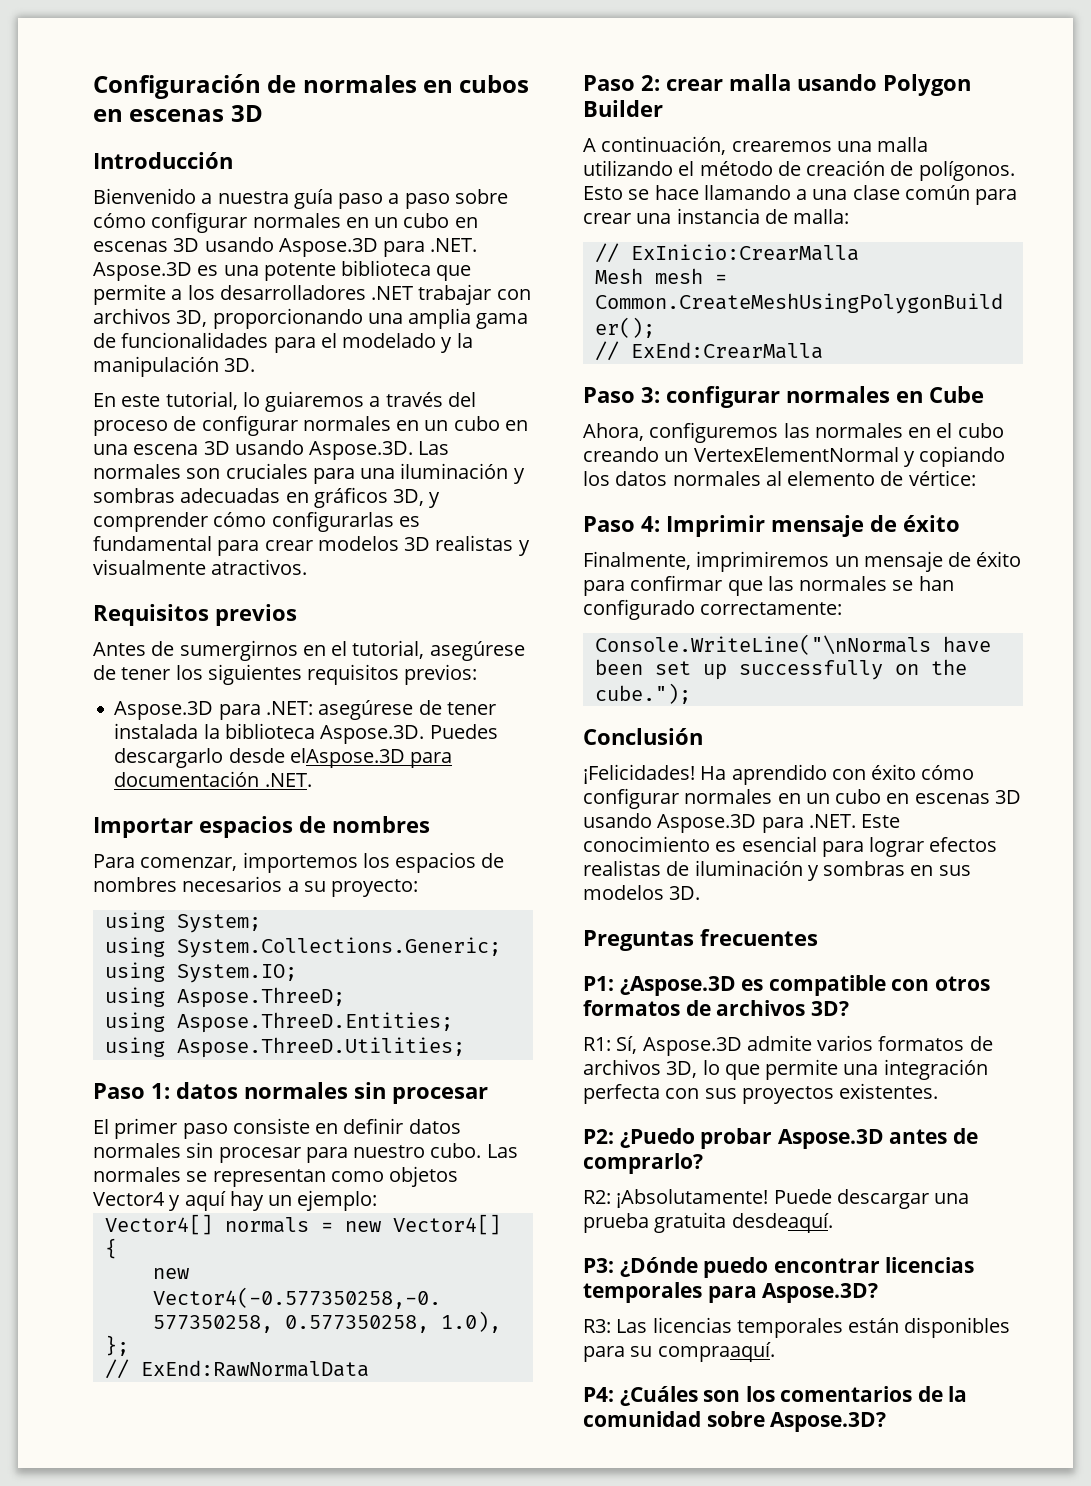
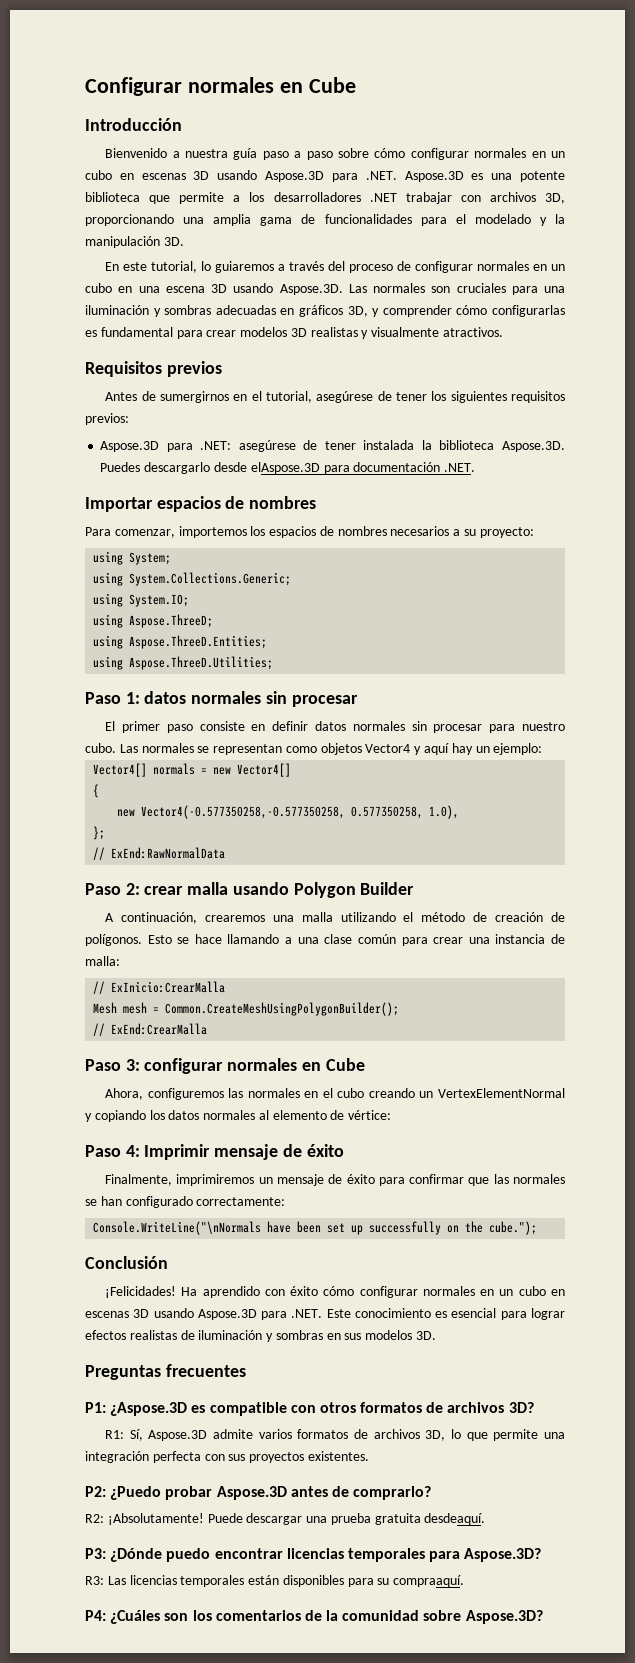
- Configuración de normales en cubos en escenas 3D
+ Configurar normales en Cube

